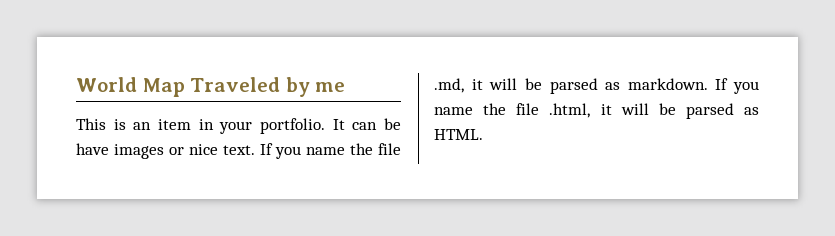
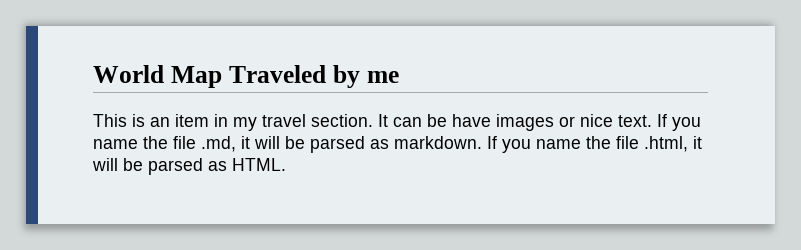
- This is an item in your portfolio.
+ This is an item in my travel section.

